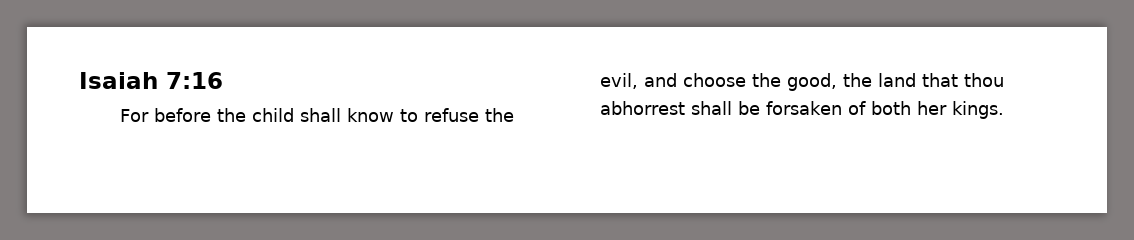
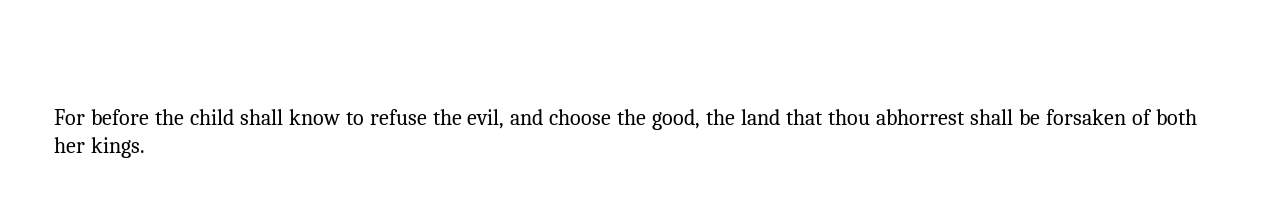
- Isaiah 7:16

